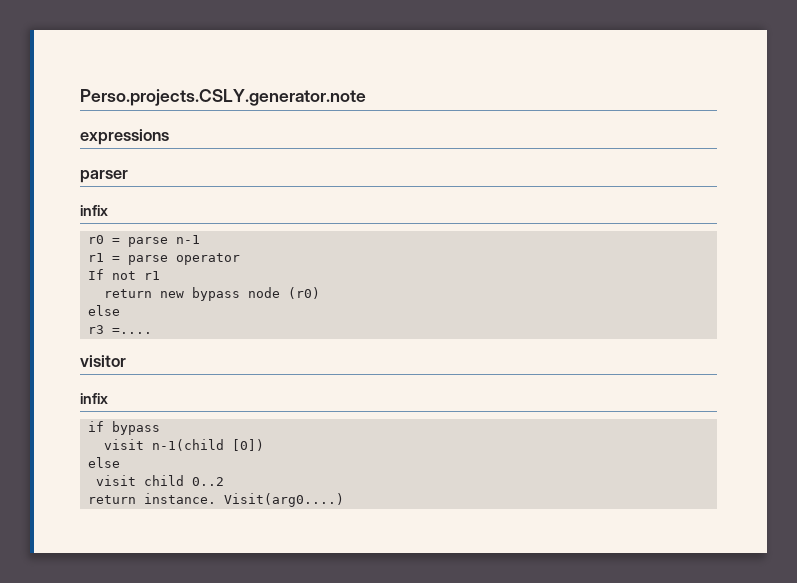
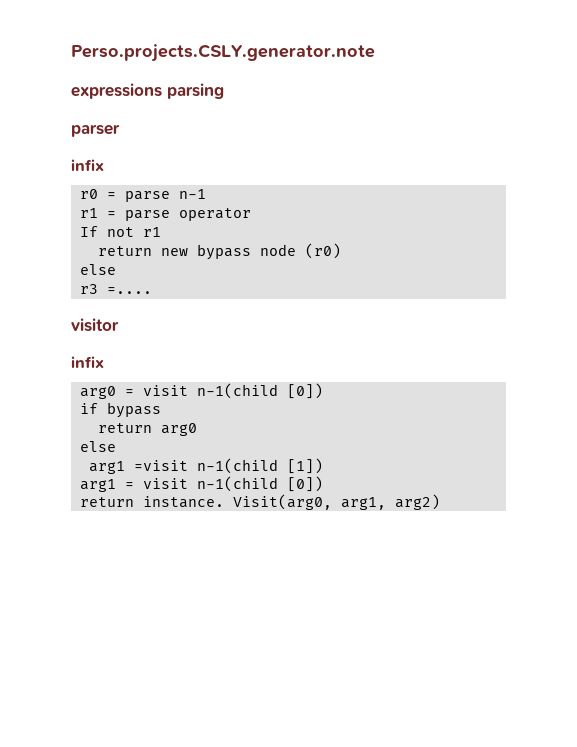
- expressions
+ expressions parsing
+ arg0 = visit n-1(child [0])
  if bypass
- visit n-1(child [0])
+ return arg0
  else
- visit child 0..2
+ arg1 =visit n-1(child [1])
+ arg1 = visit n-1(child [0])
- Visit(arg0....)
+ Visit(arg0, arg1, arg2)

